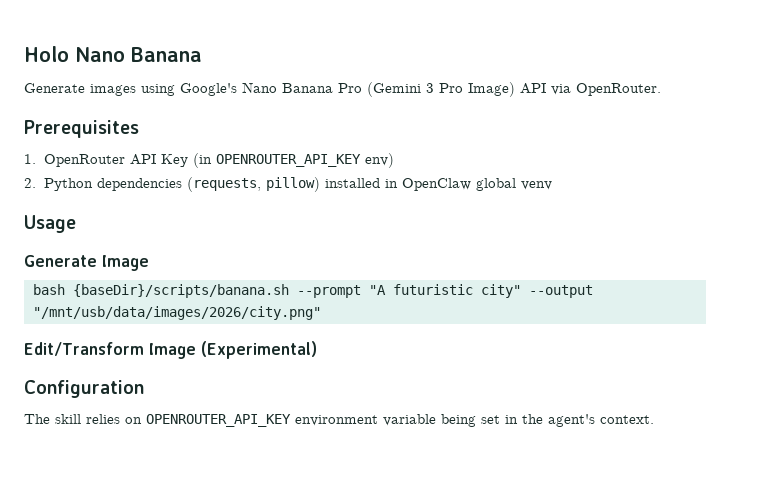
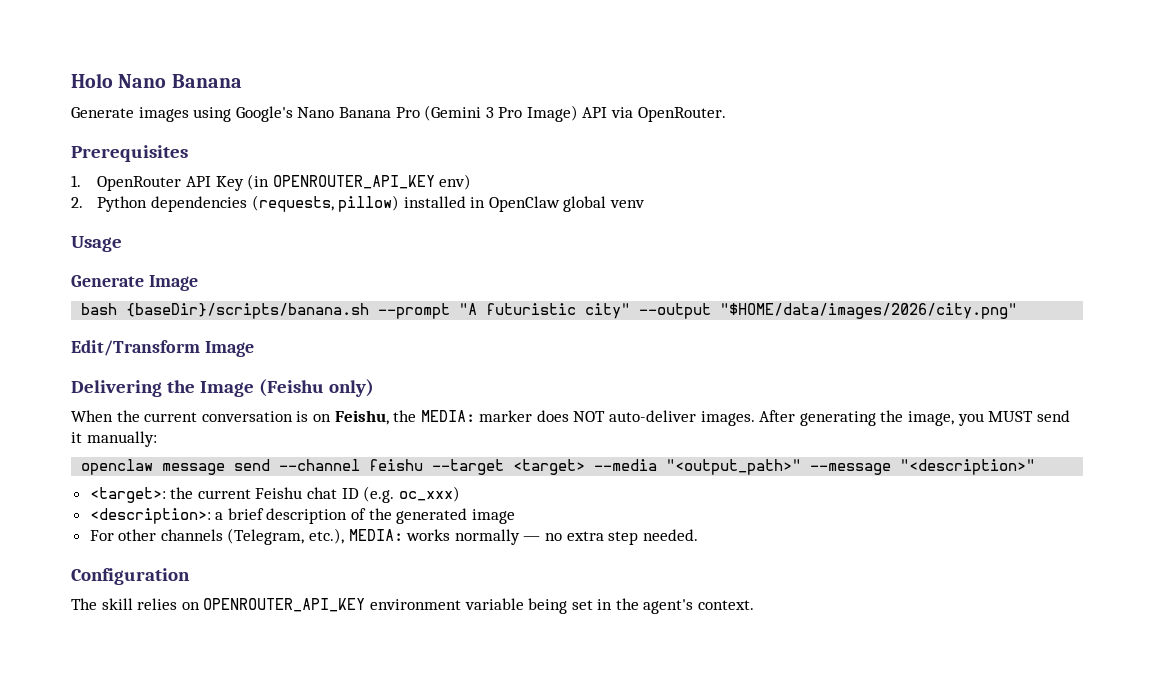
- bash {baseDir}/scripts/banana.sh --prompt "A futuristic city" --output "/mnt/usb/data/images/2026/city.png"
+ bash {baseDir}/scripts/banana.sh --prompt "A futuristic city" --output "$HOME/data/images/2026/city.png"
- Edit/Transform Image (Experimental)
+ Edit/Transform Image
+ Delivering the Image (Feishu only)
+ When the current conversation is on Feishu, the MEDIA: marker does NOT auto-deliver images. After generating the image, you MUST send it manually:
+ openclaw message send --channel feishu --target <target> --media "<output_path>" --message "<description>"
+ <target>: the current Feishu chat ID (e.g. oc_xxx)
+ <description>: a brief description of the generated image
+ For other channels (Telegram, etc.), MEDIA: works normally — no extra step needed.

